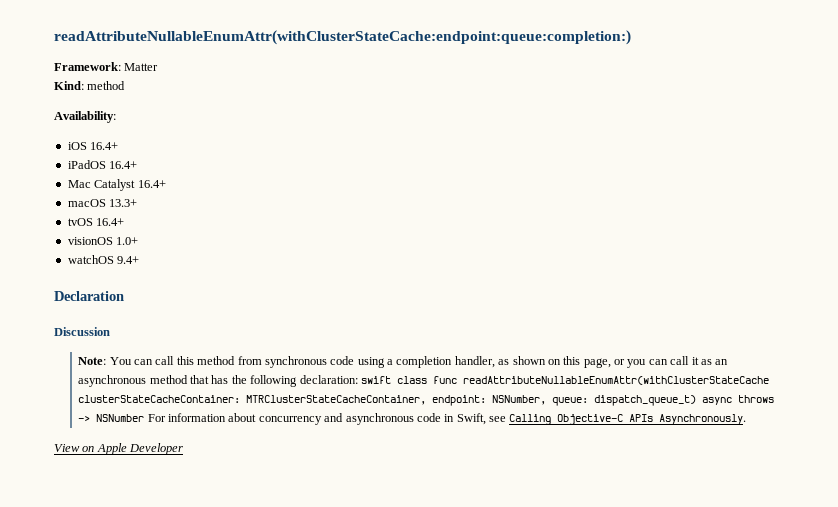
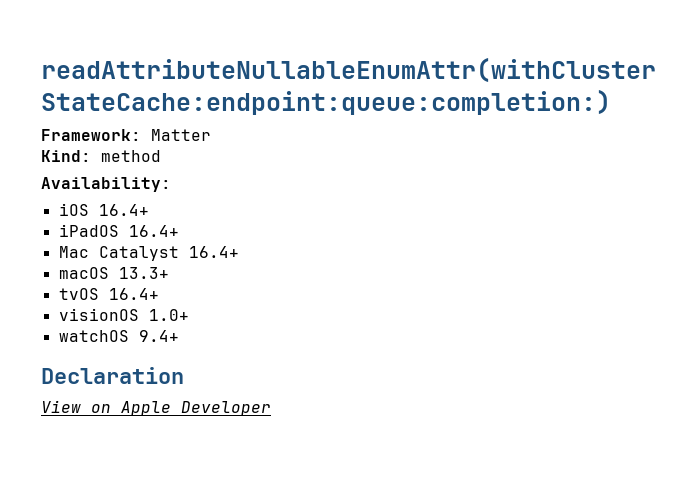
- Discussion
- Note: You can call this method from synchronous code using a completion handler, as shown on this page, or you can call it as an asynchronous method that has the following declaration: swift class func readAttributeNullableEnumAttr(withClusterStateCache clusterStateCacheContainer: MTRClusterStateCacheContainer, endpoint: NSNumber, queue: dispatch_queue_t) async throws -> NSNumber For information about concurrency and asynchronous code in Swift, see Calling Objective-C APIs Asynchronously.

